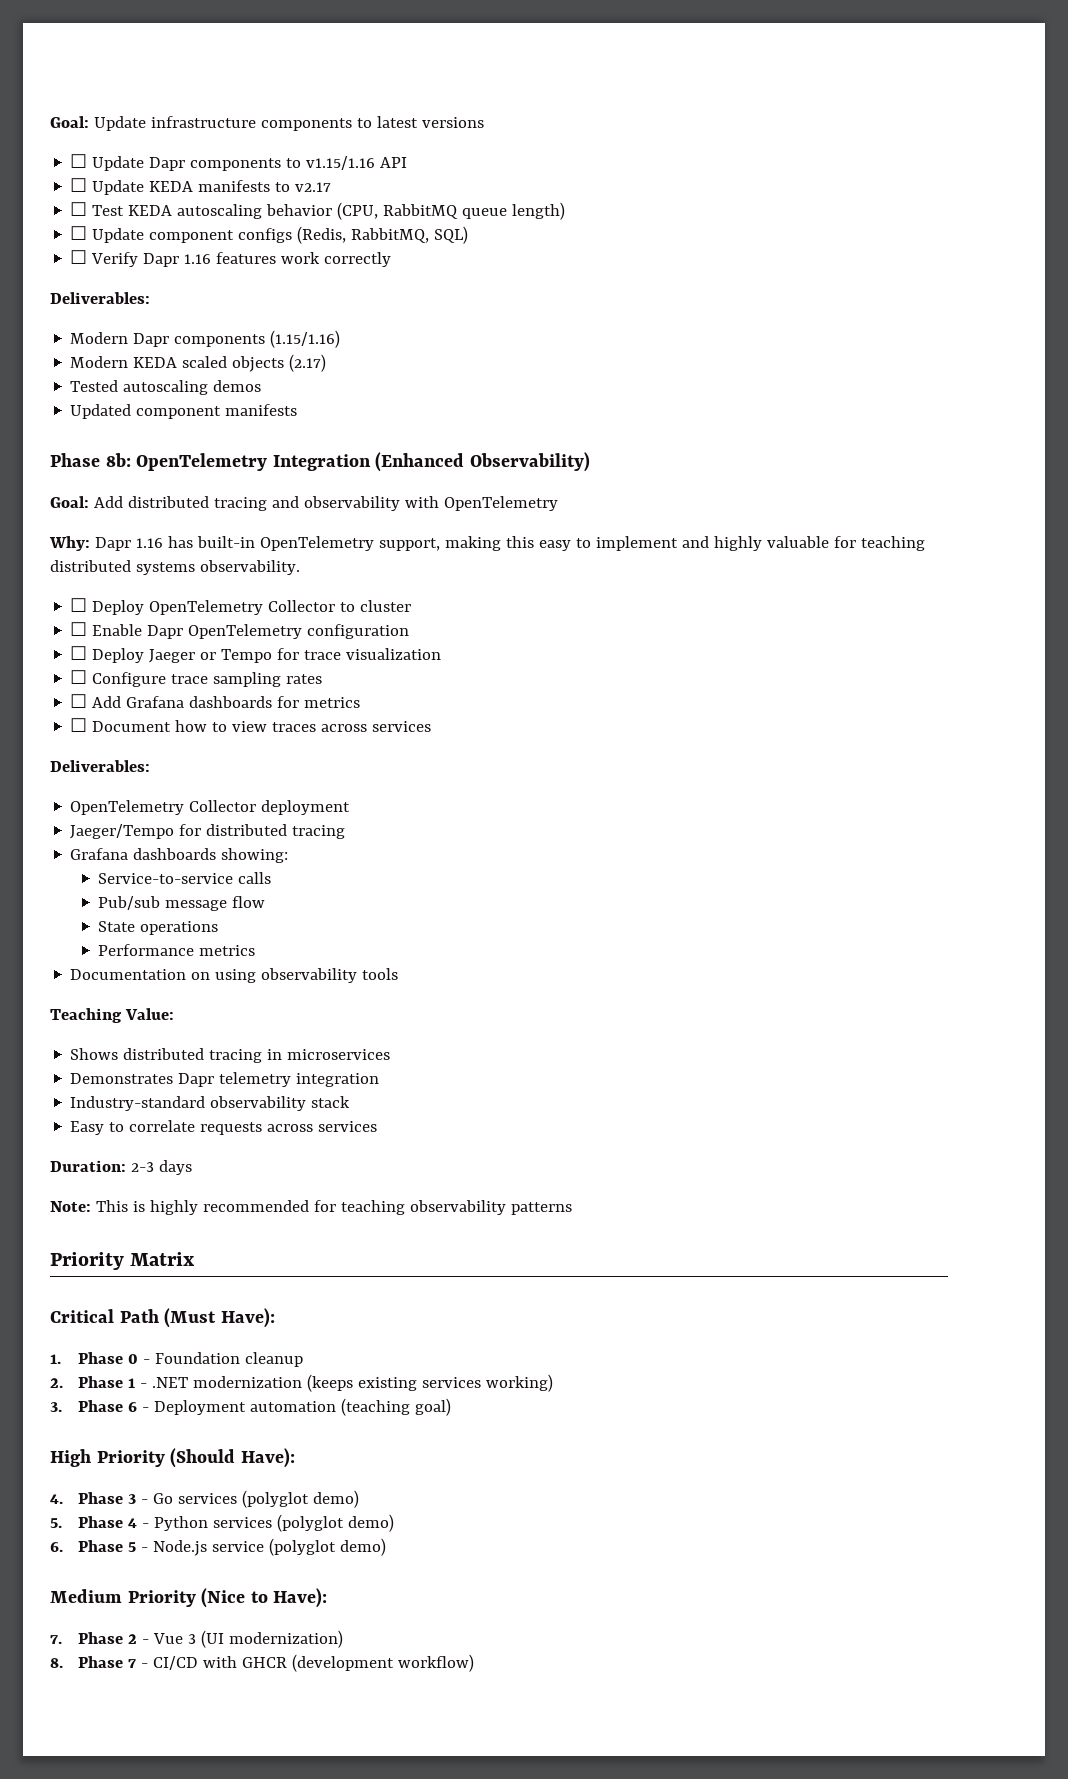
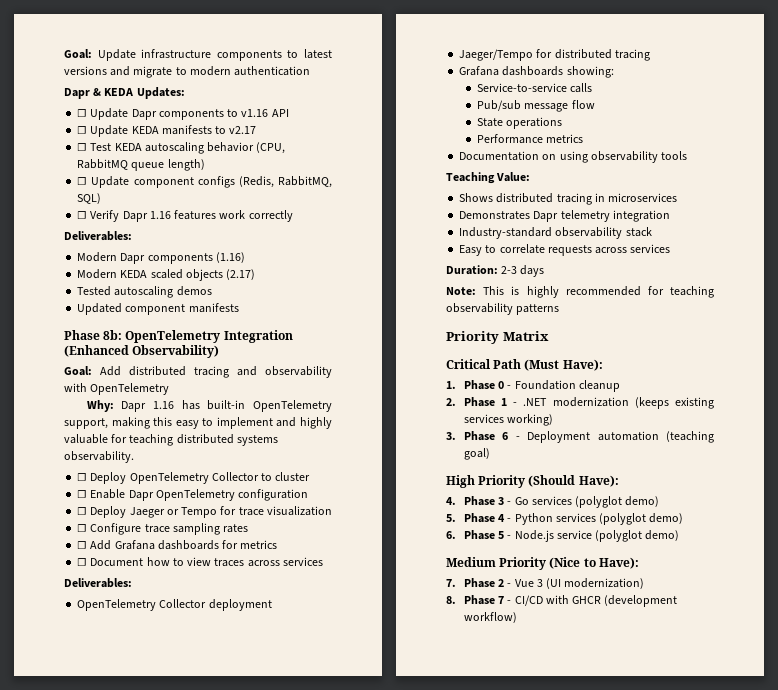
- Goal: Update infrastructure components to latest versions
+ Goal: Update infrastructure components to latest versions and migrate to modern authentication
+ Dapr & KEDA Updates:
- ☐ Update Dapr components to v1.15/1.16 API
+ ☐ Update Dapr components to v1.16 API
- Modern Dapr components (1.15/1.16)
+ Modern Dapr components (1.16)

